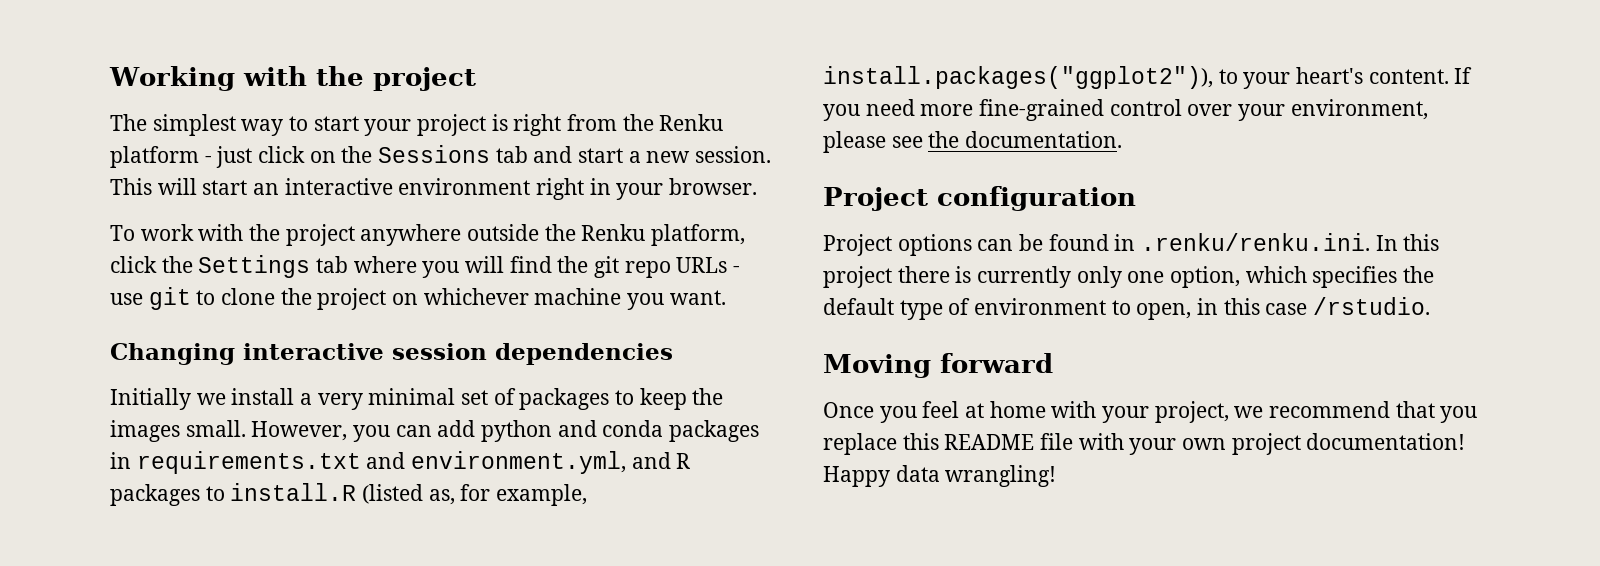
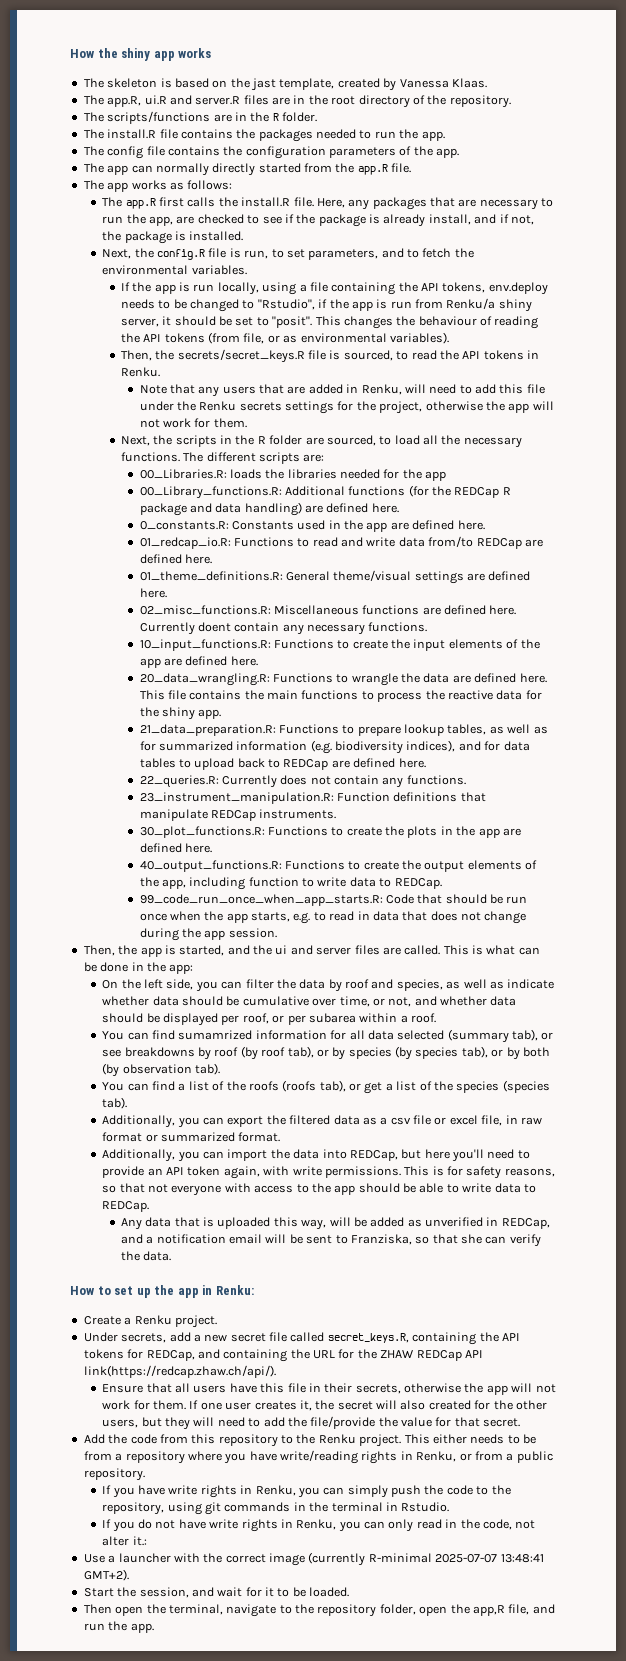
- Working with the project
- The simplest way to start your project is right from the Renku platform - just click on the Sessions tab and start a new session. This will start an interactive environment right in your browser.
- To work with the project anywhere outside the Renku platform, click the Settings tab where you will find the git repo URLs - use git to clone the project on whichever machine you want.
- Changing interactive session dependencies
- Initially we install a very minimal set of packages to keep the images small. However, you can add python and conda packages in requirements.txt and environment.yml, and R packages to install.R (listed as, for example, install.packages("ggplot2")), to your heart's content. If you need more fine-grained control over your environment, please see the documentation.
- Project configuration
- Project options can be found in .renku/renku.ini. In this project there is currently only one option, which specifies the default type of environment to open, in this case /rstudio.
- Moving forward
- Once you feel at home with your project, we recommend that you replace this README file with your own project documentation! Happy data wrangling!
+ How the shiny app works
+ The skeleton is based on the jast template, created by Vanessa Klaas.
+ The app.R, ui.R and server.R files are in the root directory of the repository.
+ The scripts/functions are in the R folder.
+ The install.R file contains the packages needed to run the app.
+ The config file contains the configuration parameters of the app.
+ The app can normally directly started from the app.R file.
+ The app works as follows:
+ The app.R first calls the install.R file. Here, any packages that are necessary to run the app, are checked to see if the package is already install, and if not, the package is installed.
+ Next, the config.R file is run, to set parameters, and to fetch the environmental variables.
+ If the app is run locally, using a file containing the API tokens, env.deploy needs to be changed to "Rstudio", if the app is run from Renku/a shiny server, it should be set to "posit". This changes the behaviour of reading the API tokens (from file, or as environmental variables).
+ Then, the secrets/secret_keys.R file is sourced, to read the API tokens in Renku.
+ Note that any users that are added in Renku, will need to add this file under the Renku secrets settings for the project, otherwise the app will not work for them.
+ Next, the scripts in the R folder are sourced, to load all the necessary functions. The different scripts are:
+ 00_Libraries.R: loads the libraries needed for the app
+ 00_Library_functions.R: Additional functions (for the REDCap R package and data handling) are defined here.
+ 0_constants.R: Constants used in the app are defined here.
+ 01_redcap_io.R: Functions to read and write data from/to REDCap are defined here.
+ 01_theme_definitions.R: General theme/visual settings are defined here.
+ 02_misc_functions.R: Miscellaneous functions are defined here. Currently doent contain any necessary functions.
+ 10_input_functions.R: Functions to create the input elements of the app are defined here.
+ 20_data_wrangling.R: Functions to wrangle the data are defined here. This file contains the main functions to process the reactive data for the shiny app.
+ 21_data_preparation.R: Functions to prepare lookup tables, as well as for summarized information (e.g. biodiversity indices), and for data tables to upload back to REDCap are defined here.
+ 22_queries.R: Currently does not contain any functions.
+ 23_instrument_manipulation.R: Function definitions that manipulate REDCap instruments.
+ 30_plot_functions.R: Functions to create the plots in the app are defined here.
+ 40_output_functions.R: Functions to create the output elements of the app, including function to write data to REDCap.
+ 99_code_run_once_when_app_starts.R: Code that should be run once when the app starts, e.g. to read in data that does not change during the app session.
+ Then, the app is started, and the ui and server files are called. This is what can be done in the app:
+ On the left side, you can filter the data by roof and species, as well as indicate whether data should be cumulative over time, or not, and whether data should be displayed per roof, or per subarea within a roof.
+ You can find sumamrized information for all data selected (summary tab), or see breakdowns by roof (by roof tab), or by species (by species tab), or by both (by observation tab).
+ You can find a list of the roofs (roofs tab), or get a list of the species (species tab).
+ Additionally, you can export the filtered data as a csv file or excel file, in raw format or summarized format.
+ Additionally, you can import the data into REDCap, but here you'll need to provide an API token again, with write permissions. This is for safety reasons, so that not everyone with access to the app should be able to write data to REDCap.
+ Any data that is uploaded this way, will be added as unverified in REDCap, and a notification email will be sent to Franziska, so that she can verify the data.
+ How to set up the app in Renku:
+ Create a Renku project.
+ Under secrets, add a new secret file called secret_keys.R, containing the API tokens for REDCap, and containing the URL for the ZHAW REDCap API link(https://redcap.zhaw.ch/api/).
+ Ensure that all users have this file in their secrets, otherwise the app will not work for them. If one user creates it, the secret will also created for the other users, but they will need to add the file/provide the value for that secret.
+ Add the code from this repository to the Renku project. This either needs to be from a repository where you have write/reading rights in Renku, or from a public repository.
+ If you have write rights in Renku, you can simply push the code to the repository, using git commands in the terminal in Rstudio.
+ If you do not have write rights in Renku, you can only read in the code, not alter it.:
+ Use a launcher with the correct image (currently R-minimal 2025-07-07 13:48:41 GMT+2).
+ Start the session, and wait for it to be loaded.
+ Then open the terminal, navigate to the repository folder, open the app,R file, and run the app.

